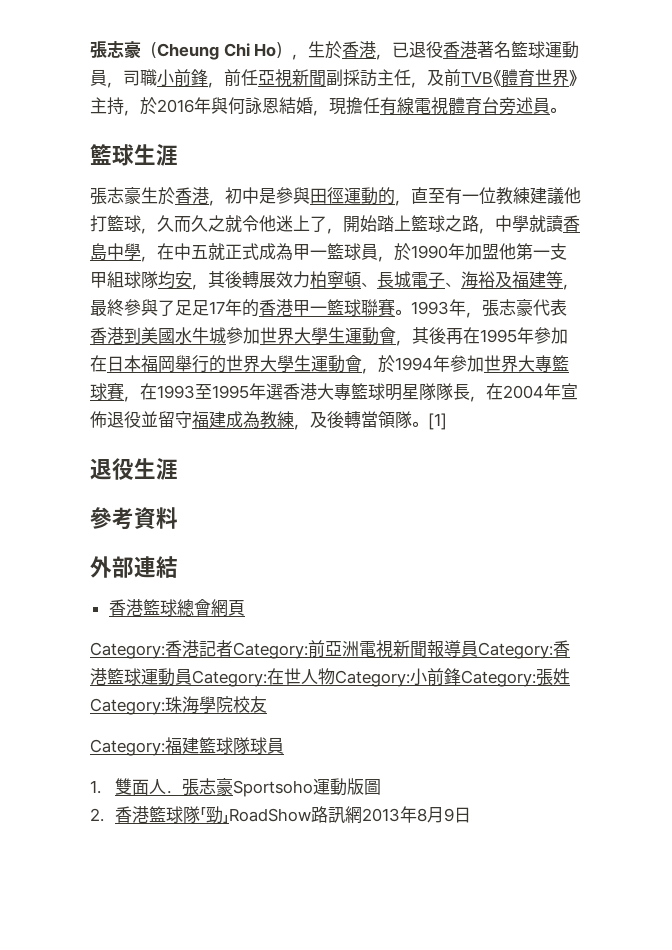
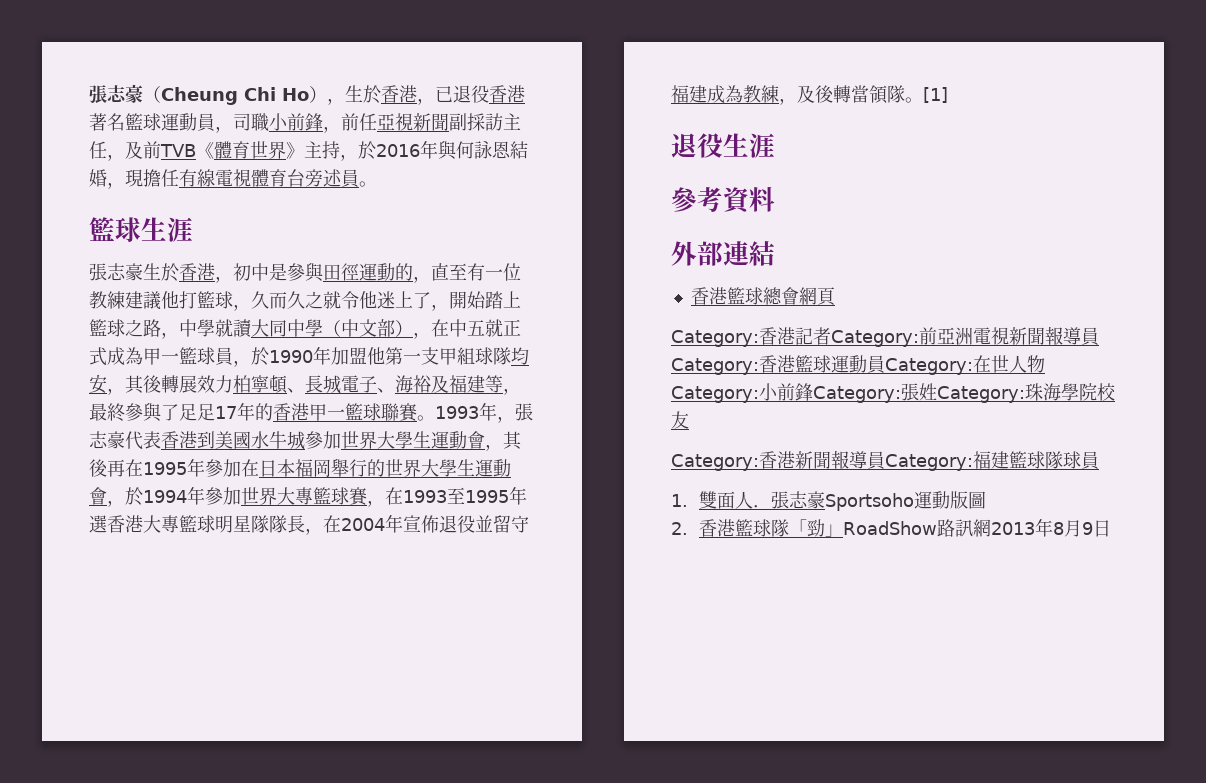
- 張志豪生於香港，初中是參與田徑運動的，直至有一位教練建議他打籃球，久而久之就令他迷上了，開始踏上籃球之路，中學就讀香島中學，在中五就正式成為甲一籃球員，於1990年加盟他第一支甲組球隊均安，其後轉展效力柏寧頓、長城電子、海裕及福建等，最終參與了足足17年的香港甲一籃球聯賽。
+ 張志豪生於香港，初中是參與田徑運動的，直至有一位教練建議他打籃球，久而久之就令他迷上了，開始踏上籃球之路，中學就讀大同中學（中文部），在中五就正式成為甲一籃球員，於1990年加盟他第一支甲組球隊均安，其後轉展效力柏寧頓、長城電子、海裕及福建等，最終參與了足足17年的香港甲一籃球聯賽。
- Category:福建籃球隊球員
+ Category:香港新聞報導員Category:福建籃球隊球員

